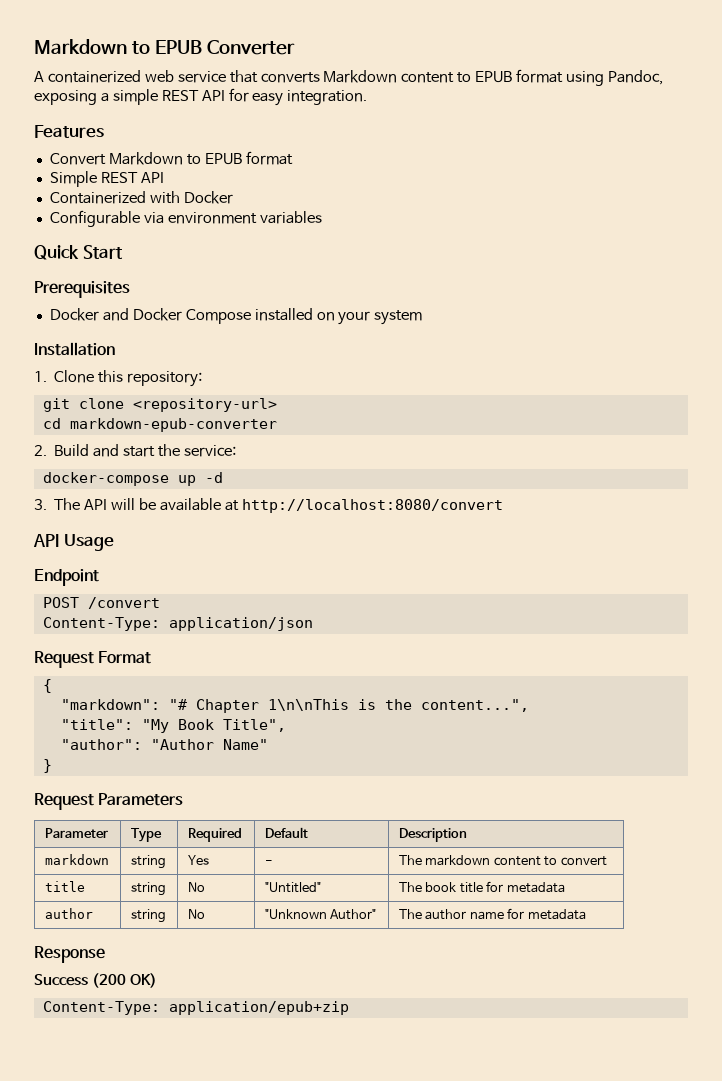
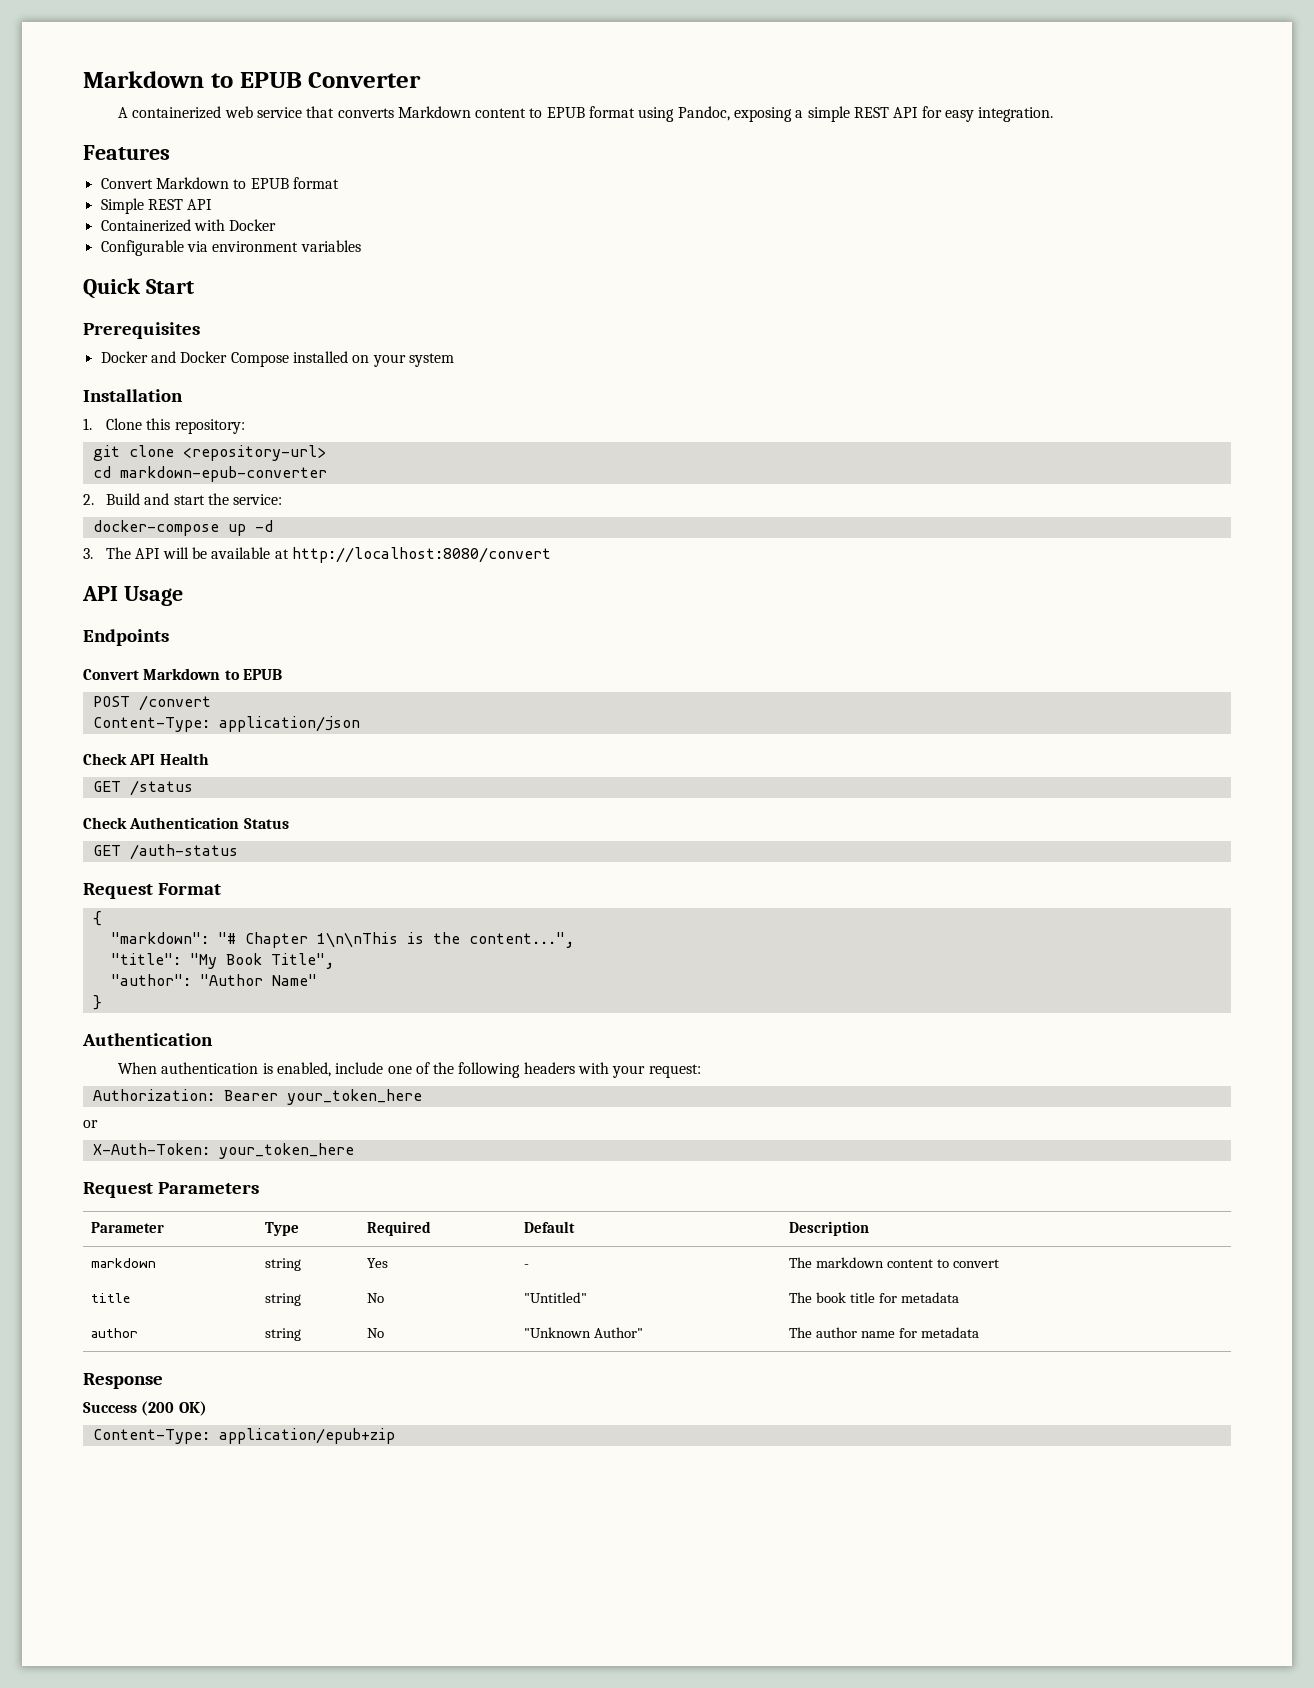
- Endpoint
+ Endpoints
+ Convert Markdown to EPUB
+ Check API Health
+ GET /status
+ Check Authentication Status
+ GET /auth-status
  }
+ Authentication
+ When authentication is enabled, include one of the following headers with your request:
+ Authorization: Bearer your_token_here
+ or
+ X-Auth-Token: your_token_here

